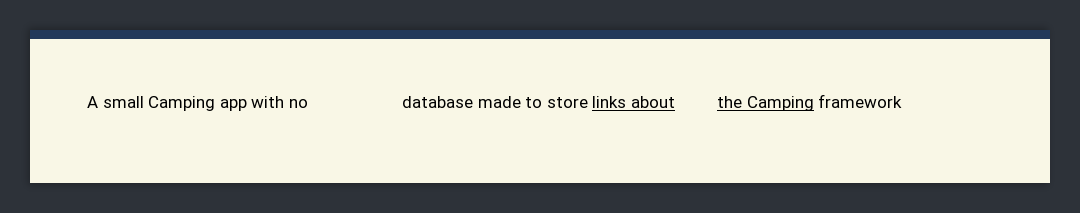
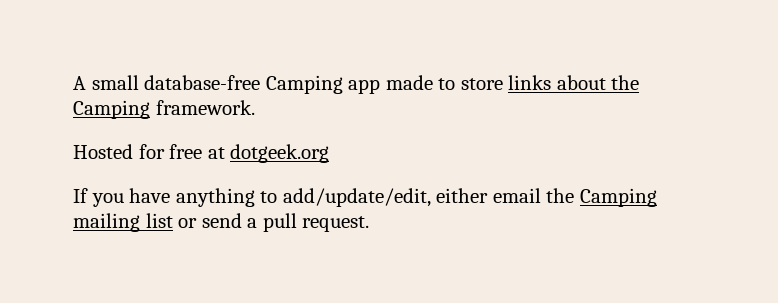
- A small Camping app with no database made to store links about the Camping framework
+ A small database-free Camping app made to store links about the Camping framework.
+ Hosted for free at dotgeek.org
+ If you have anything to add/update/edit, either email the Camping mailing list or send a pull request.

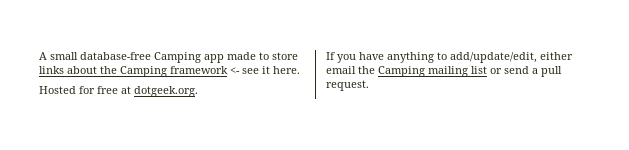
- A small database-free Camping app made to store links about the Camping framework.
+ A small database-free Camping app made to store links about the Camping framework <- see it here.
- Hosted for free at dotgeek.org
+ Hosted for free at dotgeek.org.

